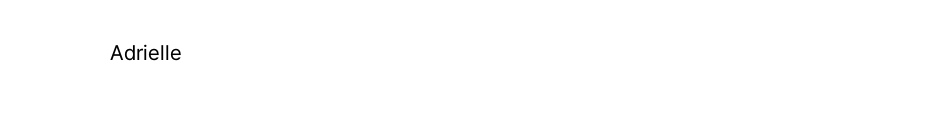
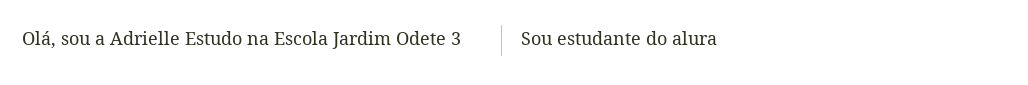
- Adrielle
+ Olá, sou a Adrielle Estudo na Escola Jardim Odete 3 Sou estudante do alura

